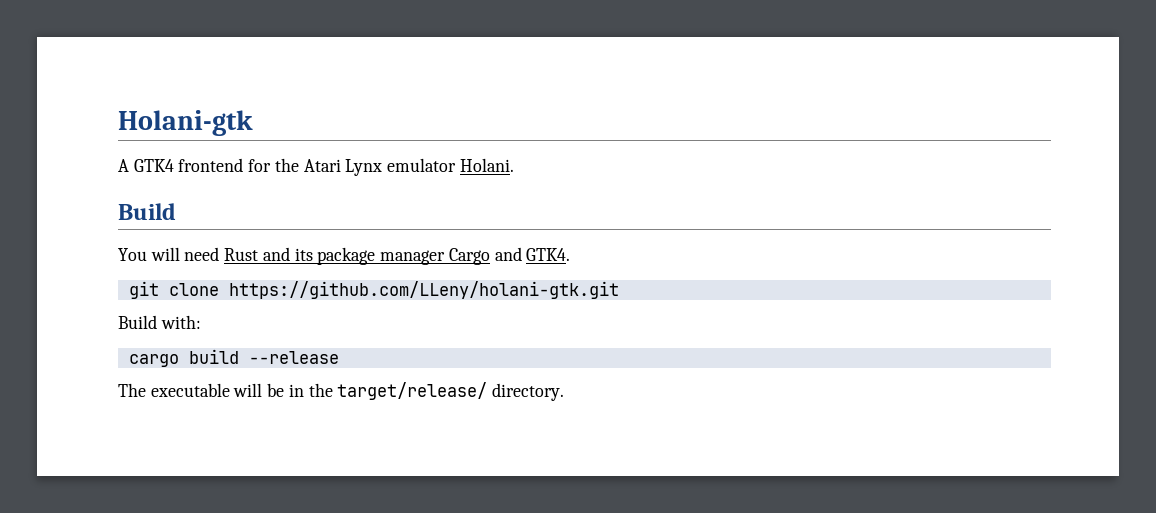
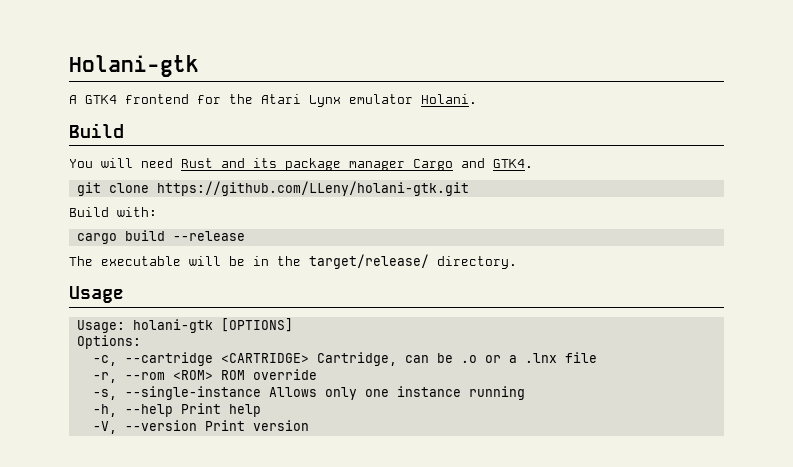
+ Usage
+ Usage: holani-gtk [OPTIONS]
+ Options:
+ -c, --cartridge <CARTRIDGE> Cartridge, can be .o or a .lnx file
+ -r, --rom <ROM> ROM override
+ -s, --single-instance Allows only one instance running
+ -h, --help Print help
+ -V, --version Print version

